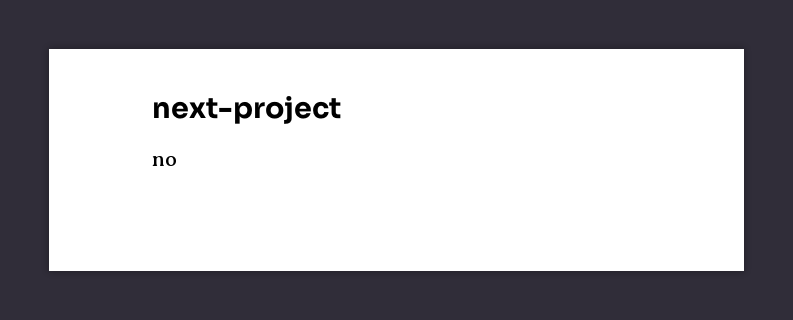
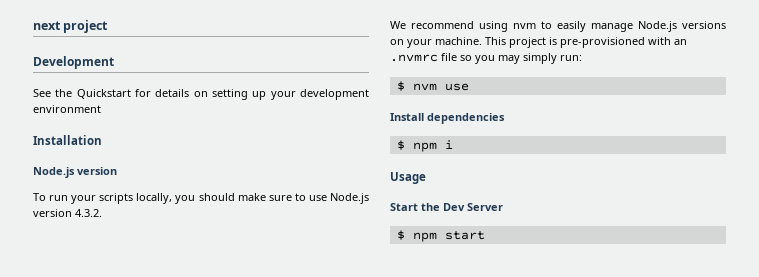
- next-project
- no
+ next project
+ Development
+ See the Quickstart for details on setting up your development environment
+ Installation
+ Node.js version
+ To run your scripts locally, you should make sure to use Node.js version 4.3.2.
+ We recommend using nvm to easily manage Node.js versions on your machine. This project is pre-provisioned with an .nvmrc file so you may simply run:
+ $ nvm use
+ Install dependencies
+ $ npm i
+ Usage
+ Start the Dev Server
+ $ npm start

